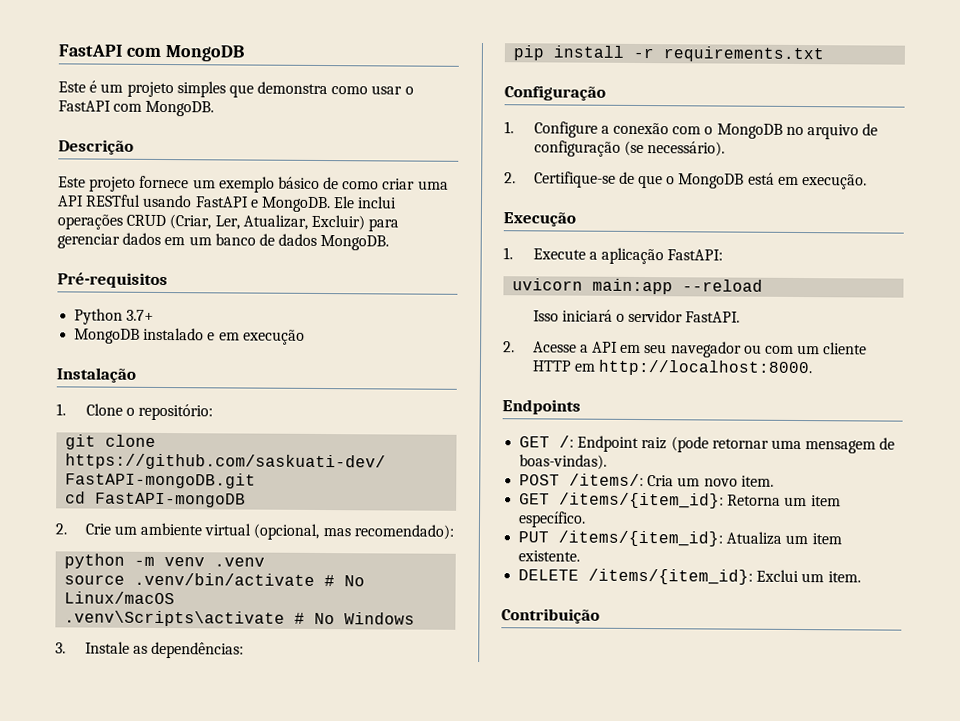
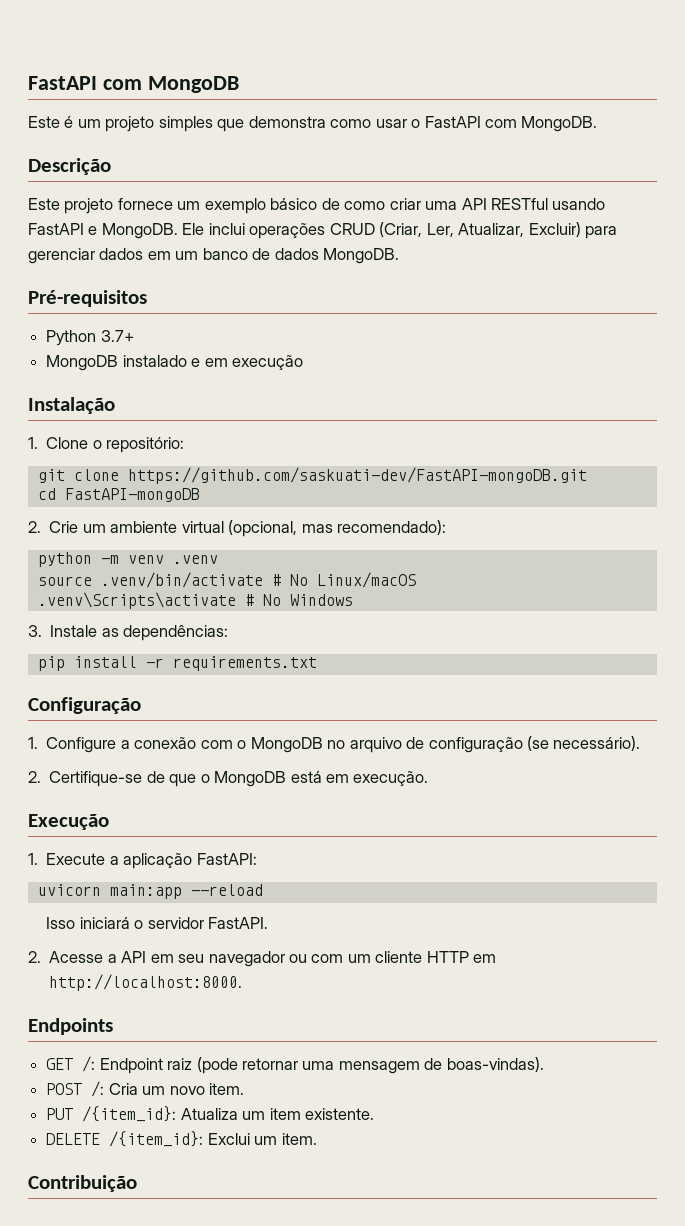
- POST /items/: Cria um novo item.
+ POST /: Cria um novo item.
- GET /items/{item_id}: Retorna um item específico.
- PUT /items/{item_id}: Atualiza um item existente.
+ PUT /{item_id}: Atualiza um item existente.
- DELETE /items/{item_id}: Exclui um item.
+ DELETE /{item_id}: Exclui um item.

